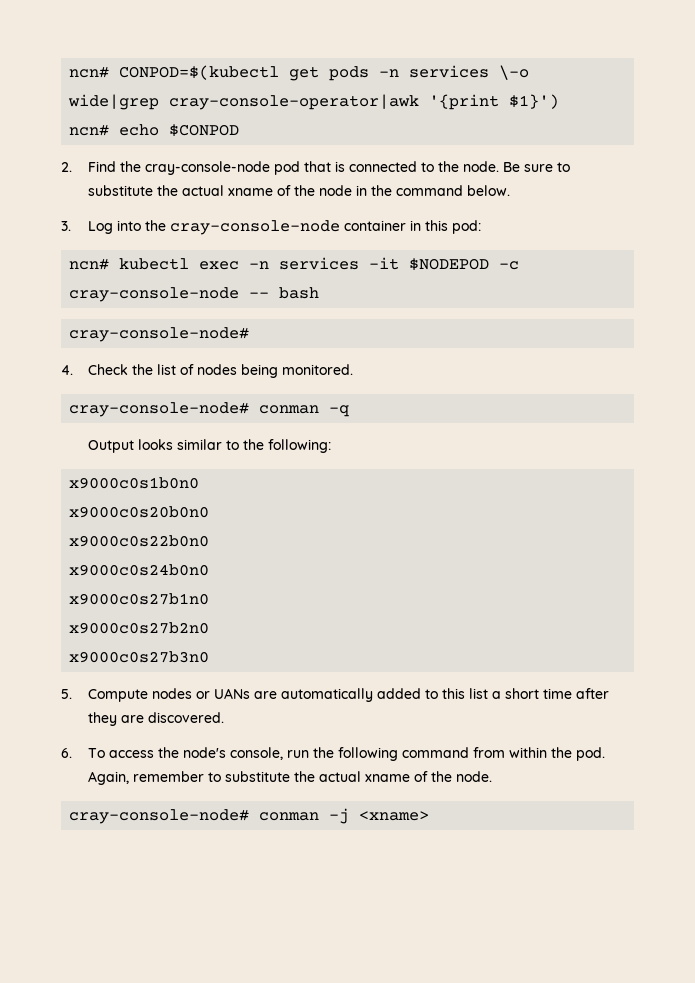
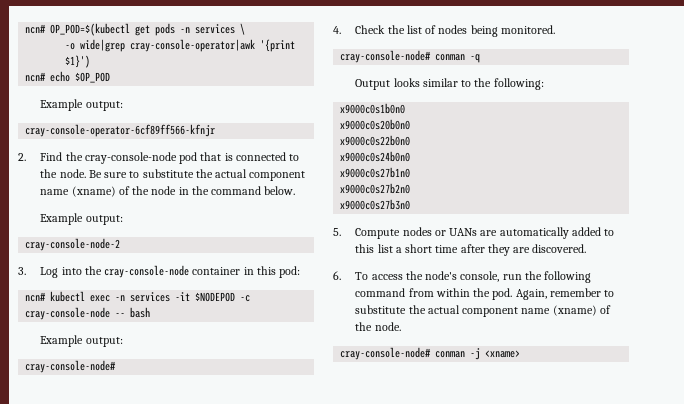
- ncn# CONPOD=$(kubectl get pods -n services \-o wide|grep cray-console-operator|awk '{print $1}')
+ ncn# OP_POD=$(kubectl get pods -n services \
+ -o wide|grep cray-console-operator|awk '{print $1}')
- ncn# echo $CONPOD
+ ncn# echo $OP_POD
+ Example output:
+ cray-console-operator-6cf89ff566-kfnjr
- Be sure to substitute the actual xname of the node in the command below.
+ Be sure to substitute the actual component name (xname) of the node in the command below.
+ Example output:
+ cray-console-node-2
  ncn# kubectl exec -n services -it $NODEPOD -c cray-console-node -- bash
+ Example output:
- Again, remember to substitute the actual xname of the node.
+ Again, remember to substitute the actual component name (xname) of the node.

